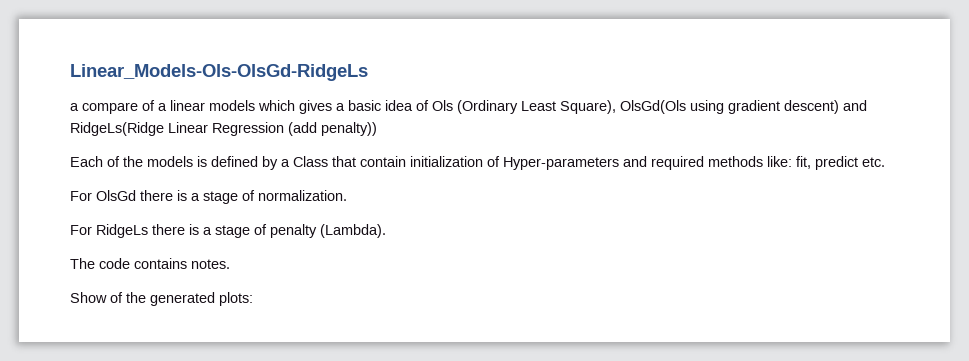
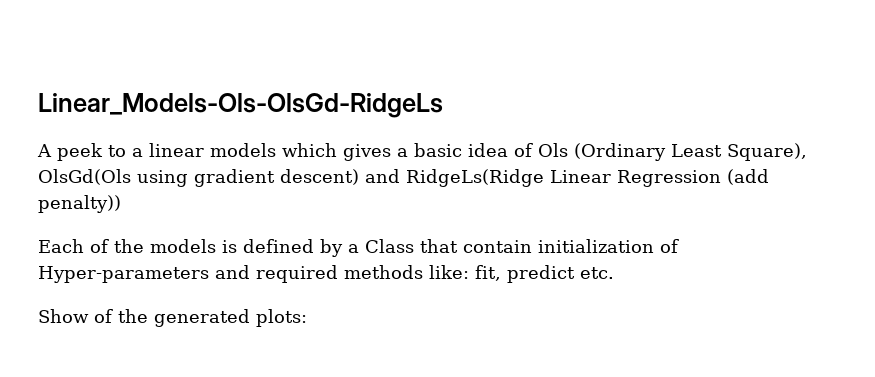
- a compare of a linear models which gives a basic idea of Ols (Ordinary Least Square), OlsGd(Ols using gradient descent) and RidgeLs(Ridge Linear Regression (add penalty))
+ A peek to a linear models which gives a basic idea of Ols (Ordinary Least Square), OlsGd(Ols using gradient descent) and RidgeLs(Ridge Linear Regression (add penalty))
- For OlsGd there is a stage of normalization.
- For RidgeLs there is a stage of penalty (Lambda).
- The code contains notes.

